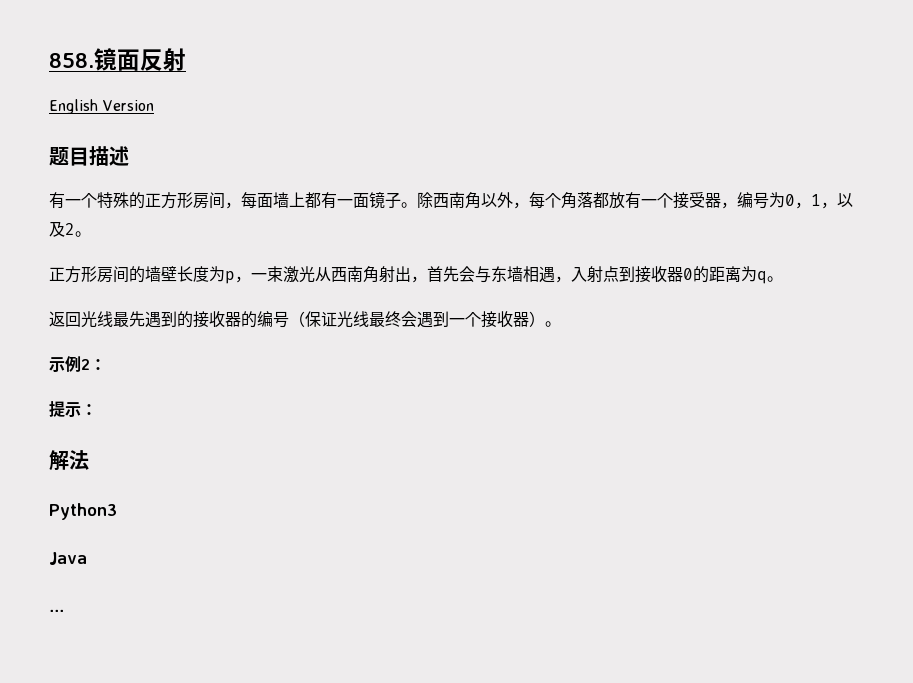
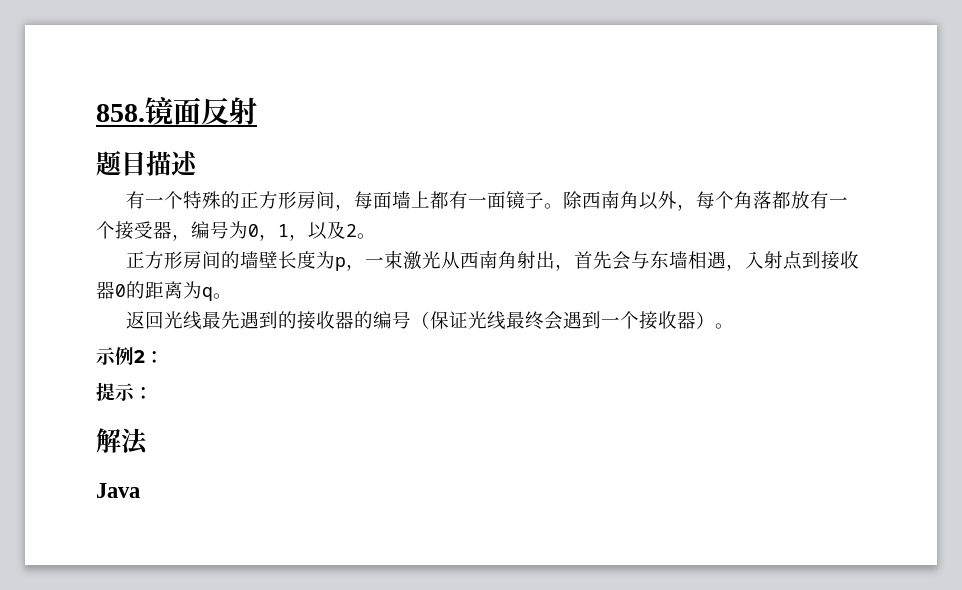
- English Version
- Python3
- ...

